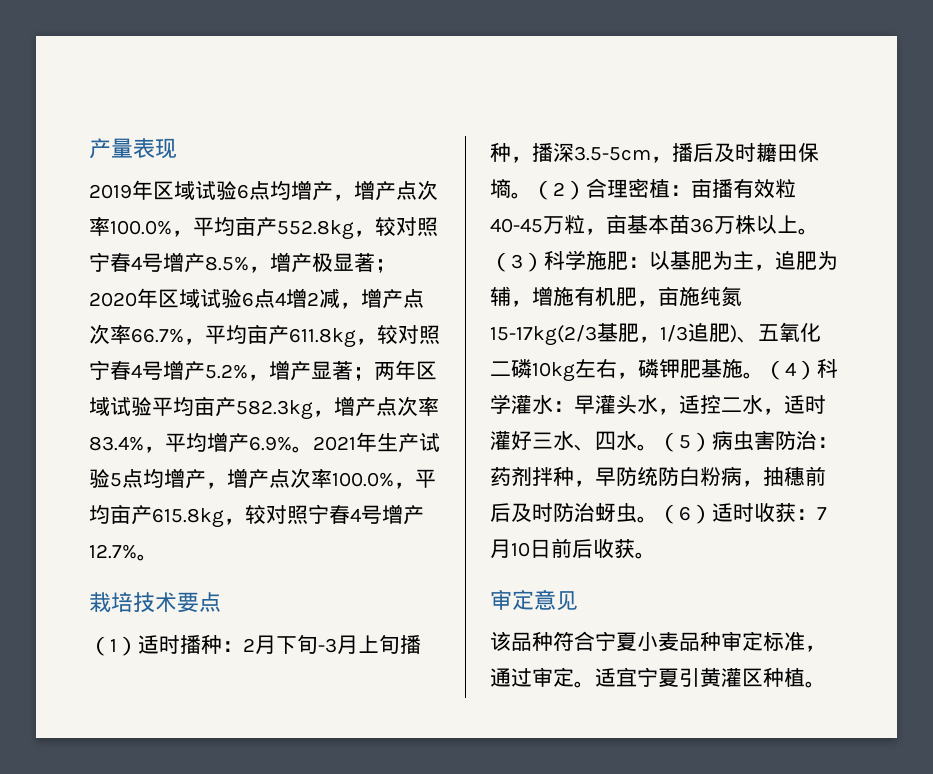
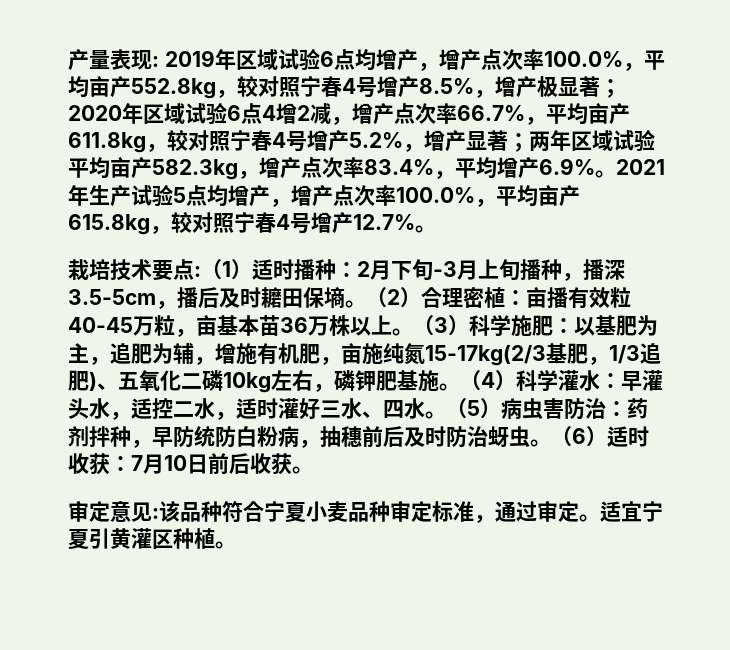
- 产量表现
- 2019年区域试验6点均增产，增产点次率100.0%，平均亩产552.8kg，较对照宁春4号增产8.5%，增产极显著；
+ 产量表现: 2019年区域试验6点均增产，增产点次率100.0%，平均亩产552.8kg，较对照宁春4号增产8.5%，增产极显著；
- 栽培技术要点
- （1）适时播种：2月下旬-3月上旬播种，播深3.5-5cm，播后及时耱田保墒。
+ 栽培技术要点:（1）适时播种：2月下旬-3月上旬播种，播深3.5-5cm，播后及时耱田保墒。
- 审定意见
- 该品种符合宁夏小麦品种审定标准，通过审定。
+ 审定意见:该品种符合宁夏小麦品种审定标准，通过审定。

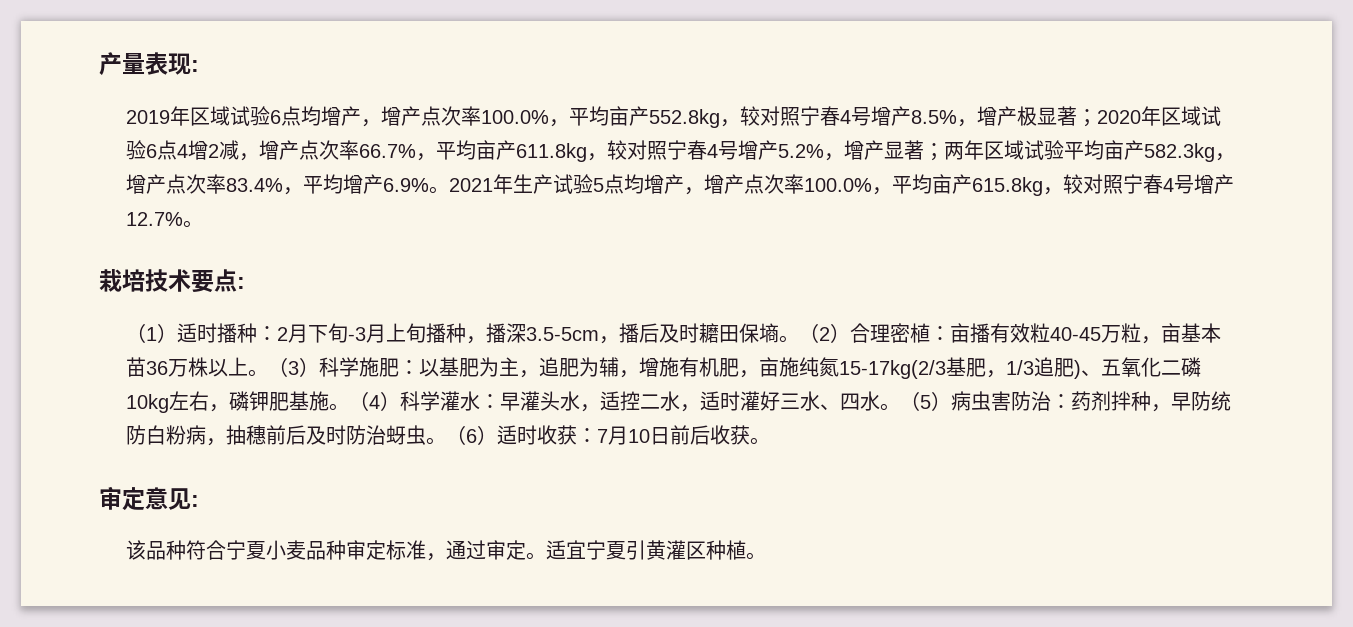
- 产量表现: 2019年区域试验6点均增产，增产点次率100.0%，平均亩产552.8kg，较对照宁春4号增产8.5%，增产极显著；
+ 产量表现:
+ 2019年区域试验6点均增产，增产点次率100.0%，平均亩产552.8kg，较对照宁春4号增产8.5%，增产极显著；
- 栽培技术要点:（1）适时播种：2月下旬-3月上旬播种，播深3.5-5cm，播后及时耱田保墒。
+ 栽培技术要点:
+ （1）适时播种：2月下旬-3月上旬播种，播深3.5-5cm，播后及时耱田保墒。
- 审定意见:该品种符合宁夏小麦品种审定标准，通过审定。
+ 审定意见:
+ 该品种符合宁夏小麦品种审定标准，通过审定。

